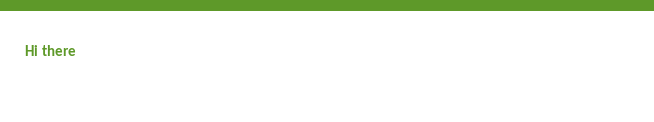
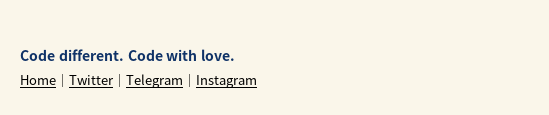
- Hi there
+ Code different. Code with love.
+ Home｜Twitter｜Telegram｜Instagram

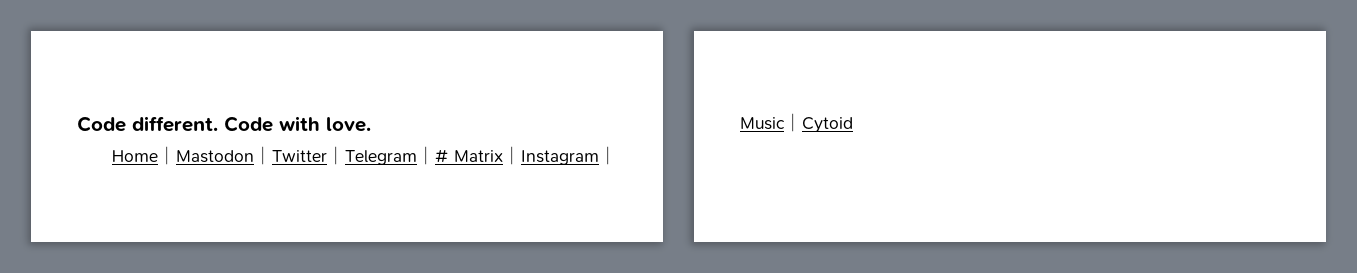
- Home｜Twitter｜Telegram｜Instagram
+ Home｜Mastodon｜Twitter｜Telegram｜# Matrix｜Instagram｜Music｜Cytoid

